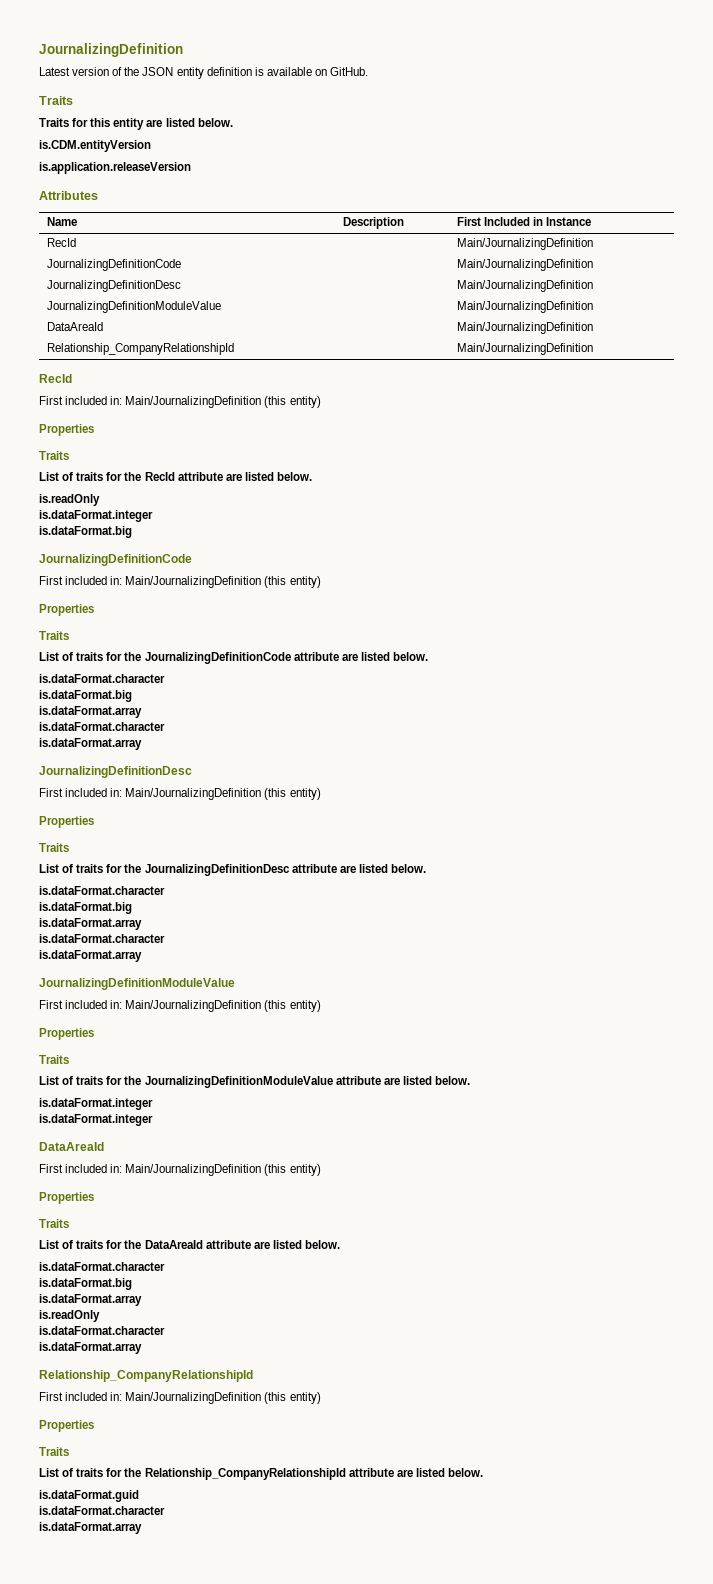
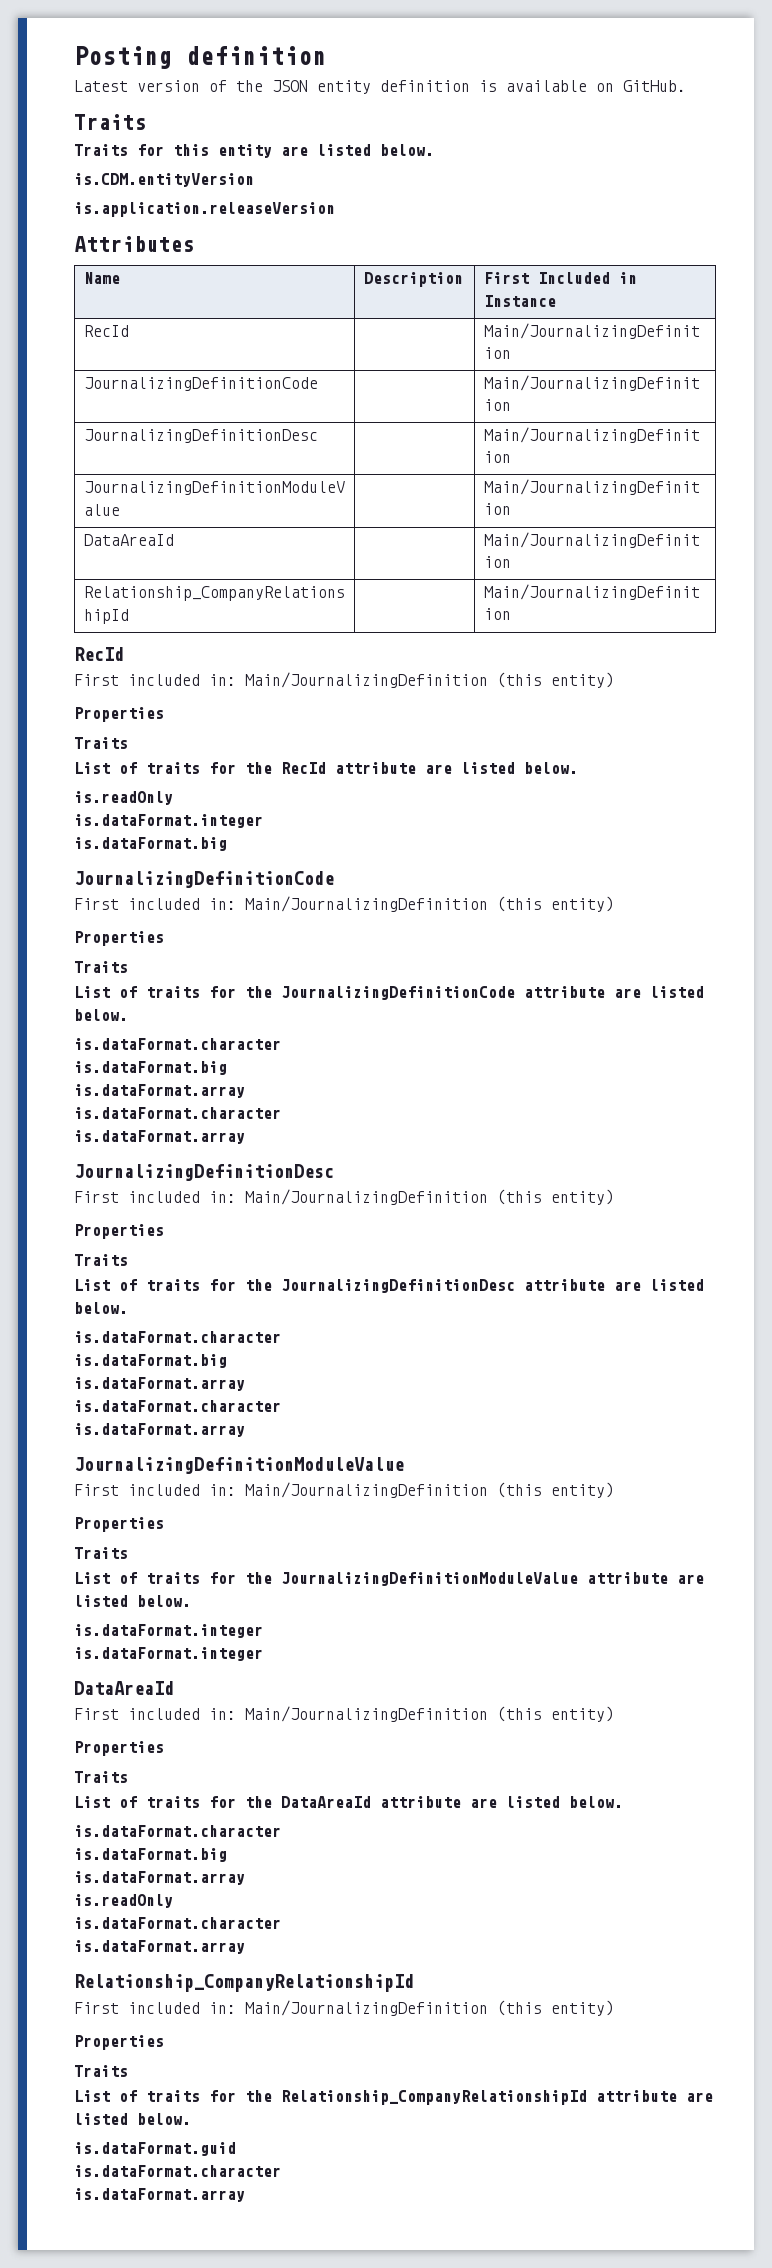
- JournalizingDefinition
+ Posting definition

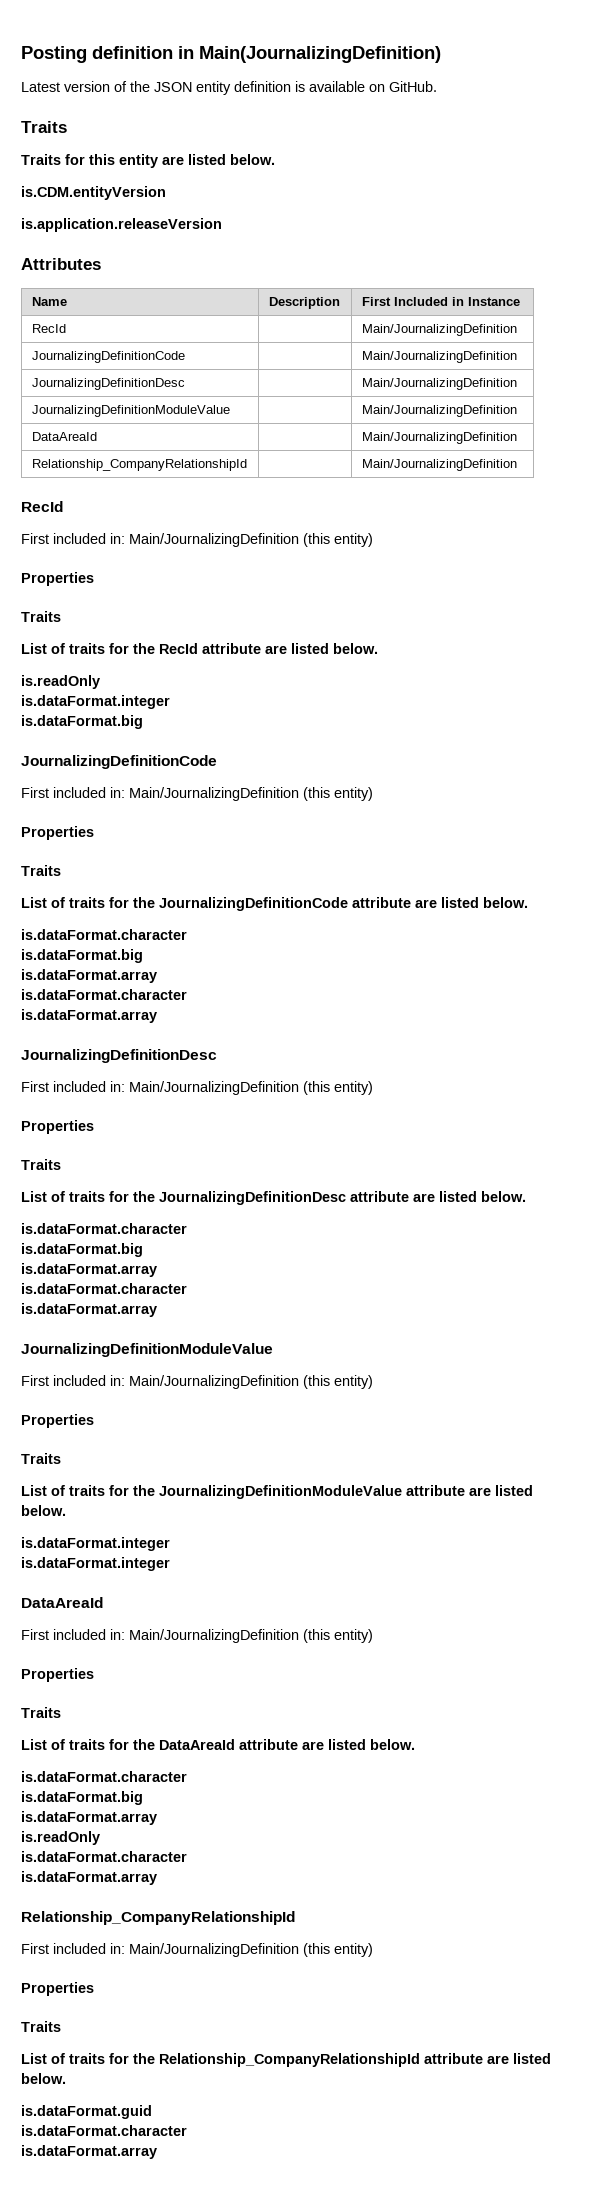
- Posting definition
+ Posting definition in Main(JournalizingDefinition)

